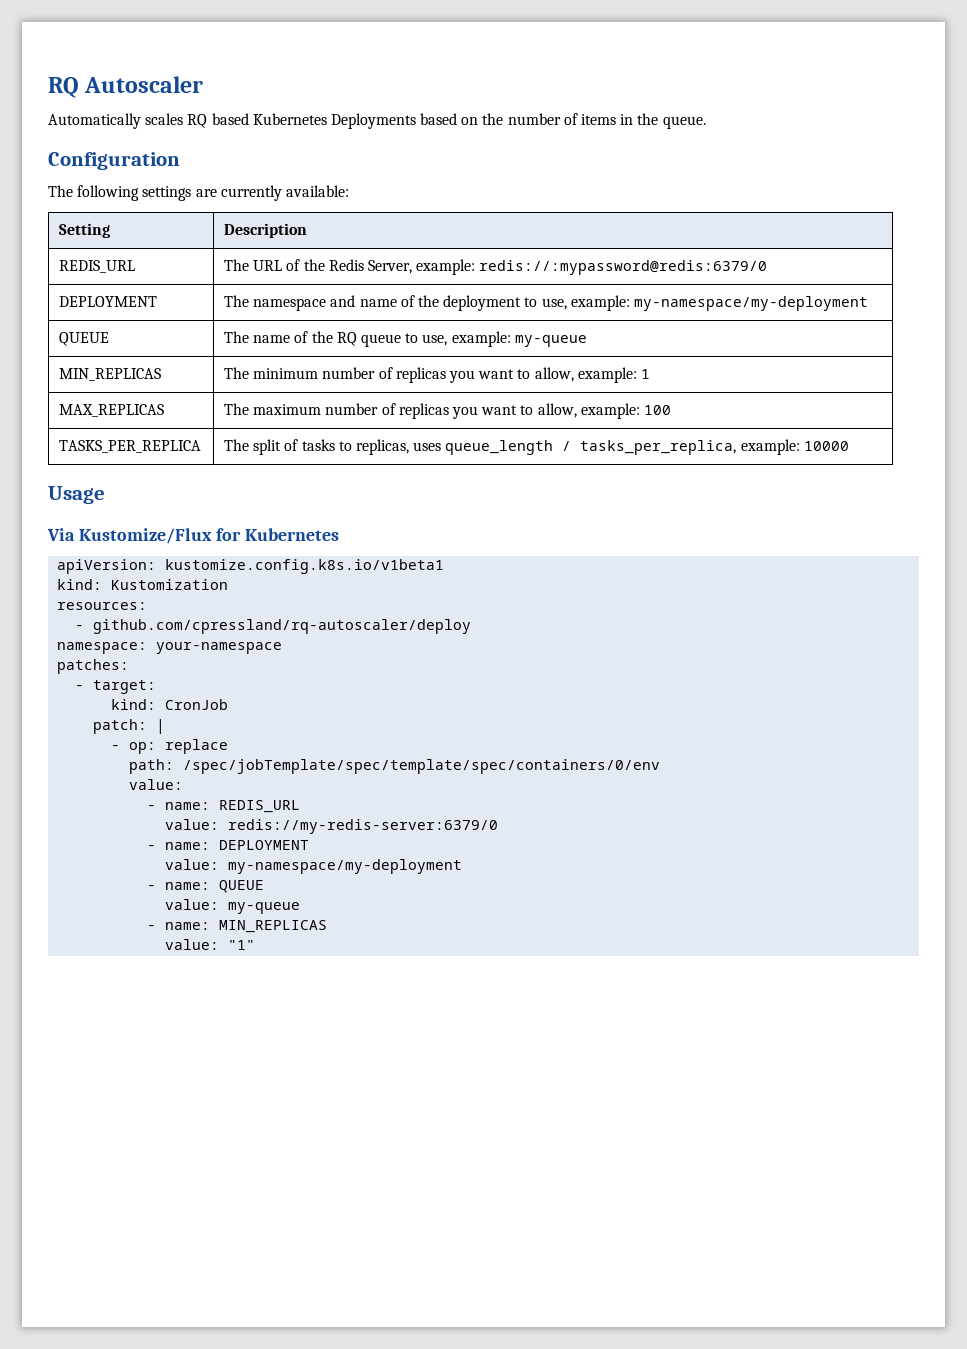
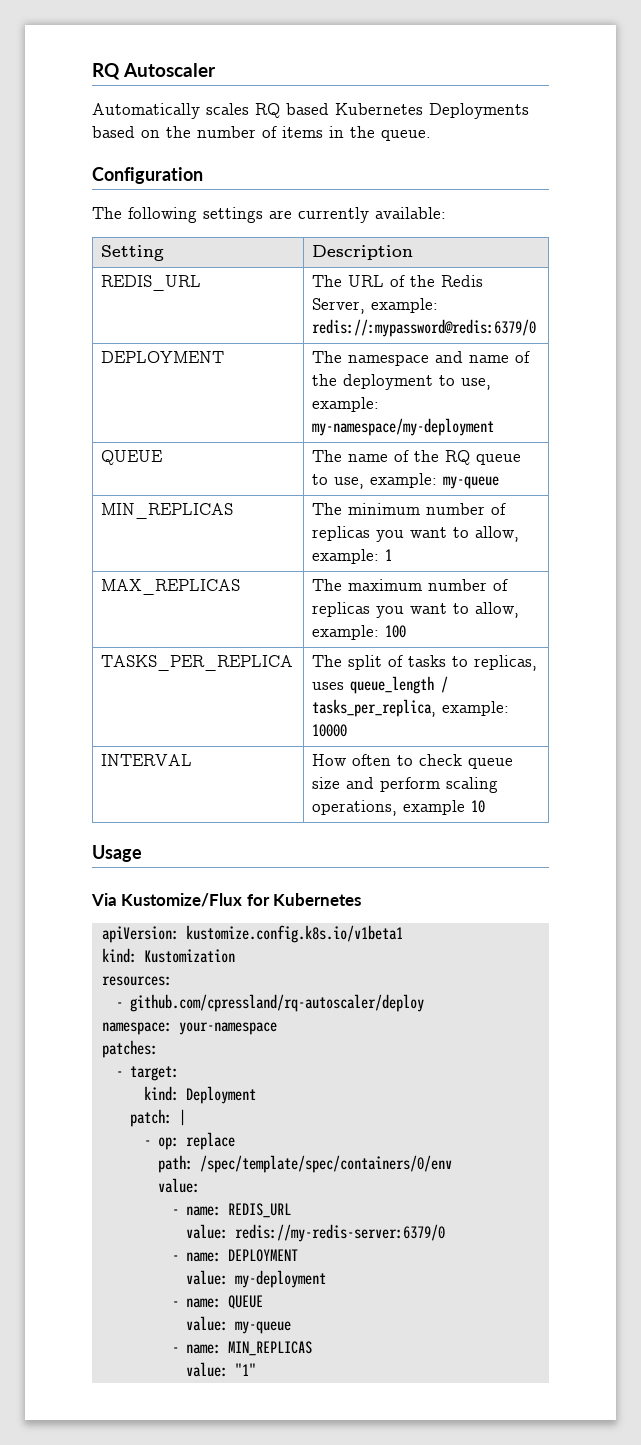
+ INTERVAL | How often to check queue size and perform scaling operations, example 10
- kind: CronJob
+ kind: Deployment
- path: /spec/jobTemplate/spec/template/spec/containers/0/env
+ path: /spec/template/spec/containers/0/env
- value: my-namespace/my-deployment
+ value: my-deployment

